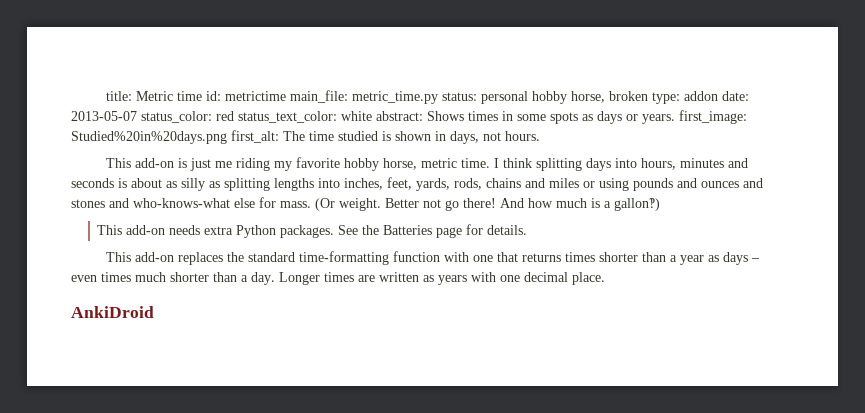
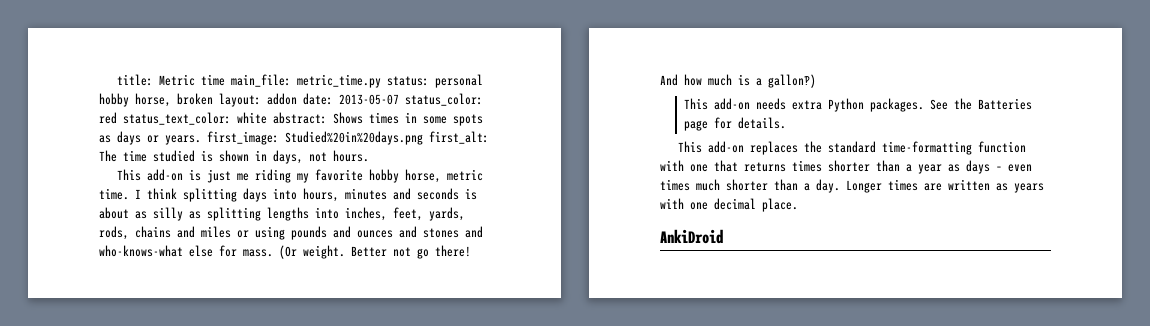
- title: Metric time id: metrictime main_file: metric_time.py status: personal hobby horse, broken type: addon date: 2013-05-07 status_color: red status_text_color: white abstract: Shows times in some spots as days or years. first_image: Studied%20in%20days.png first_alt: The time studied is shown in days, not hours.
+ title: Metric time main_file: metric_time.py status: personal hobby horse, broken layout: addon date: 2013-05-07 status_color: red status_text_color: white abstract: Shows times in some spots as days or years. first_image: Studied%20in%20days.png first_alt: The time studied is shown in days, not hours.

